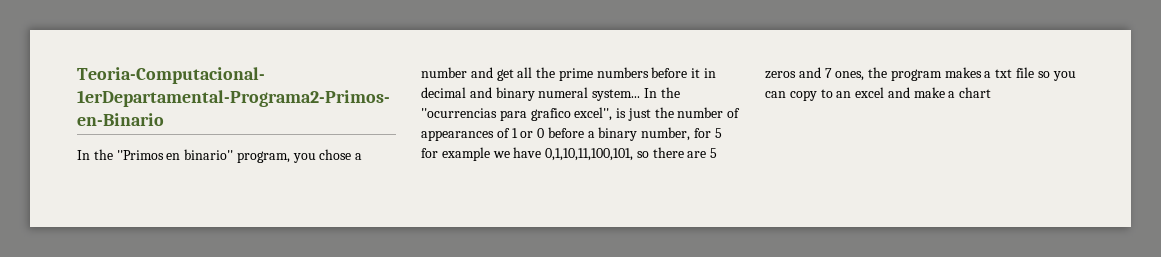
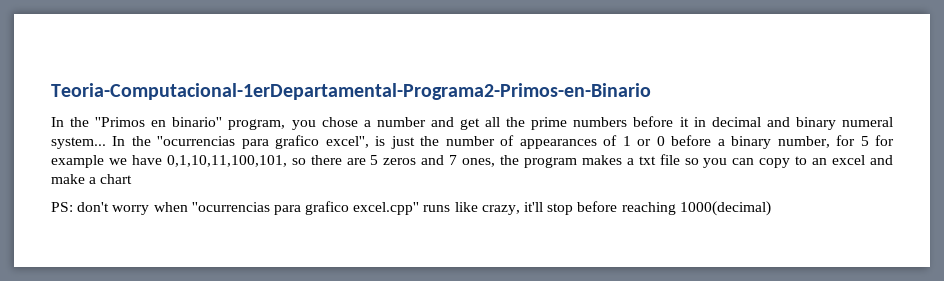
+ PS: don't worry when ''ocurrencias para grafico excel.cpp'' runs like crazy, it'll stop before reaching 1000(decimal)

